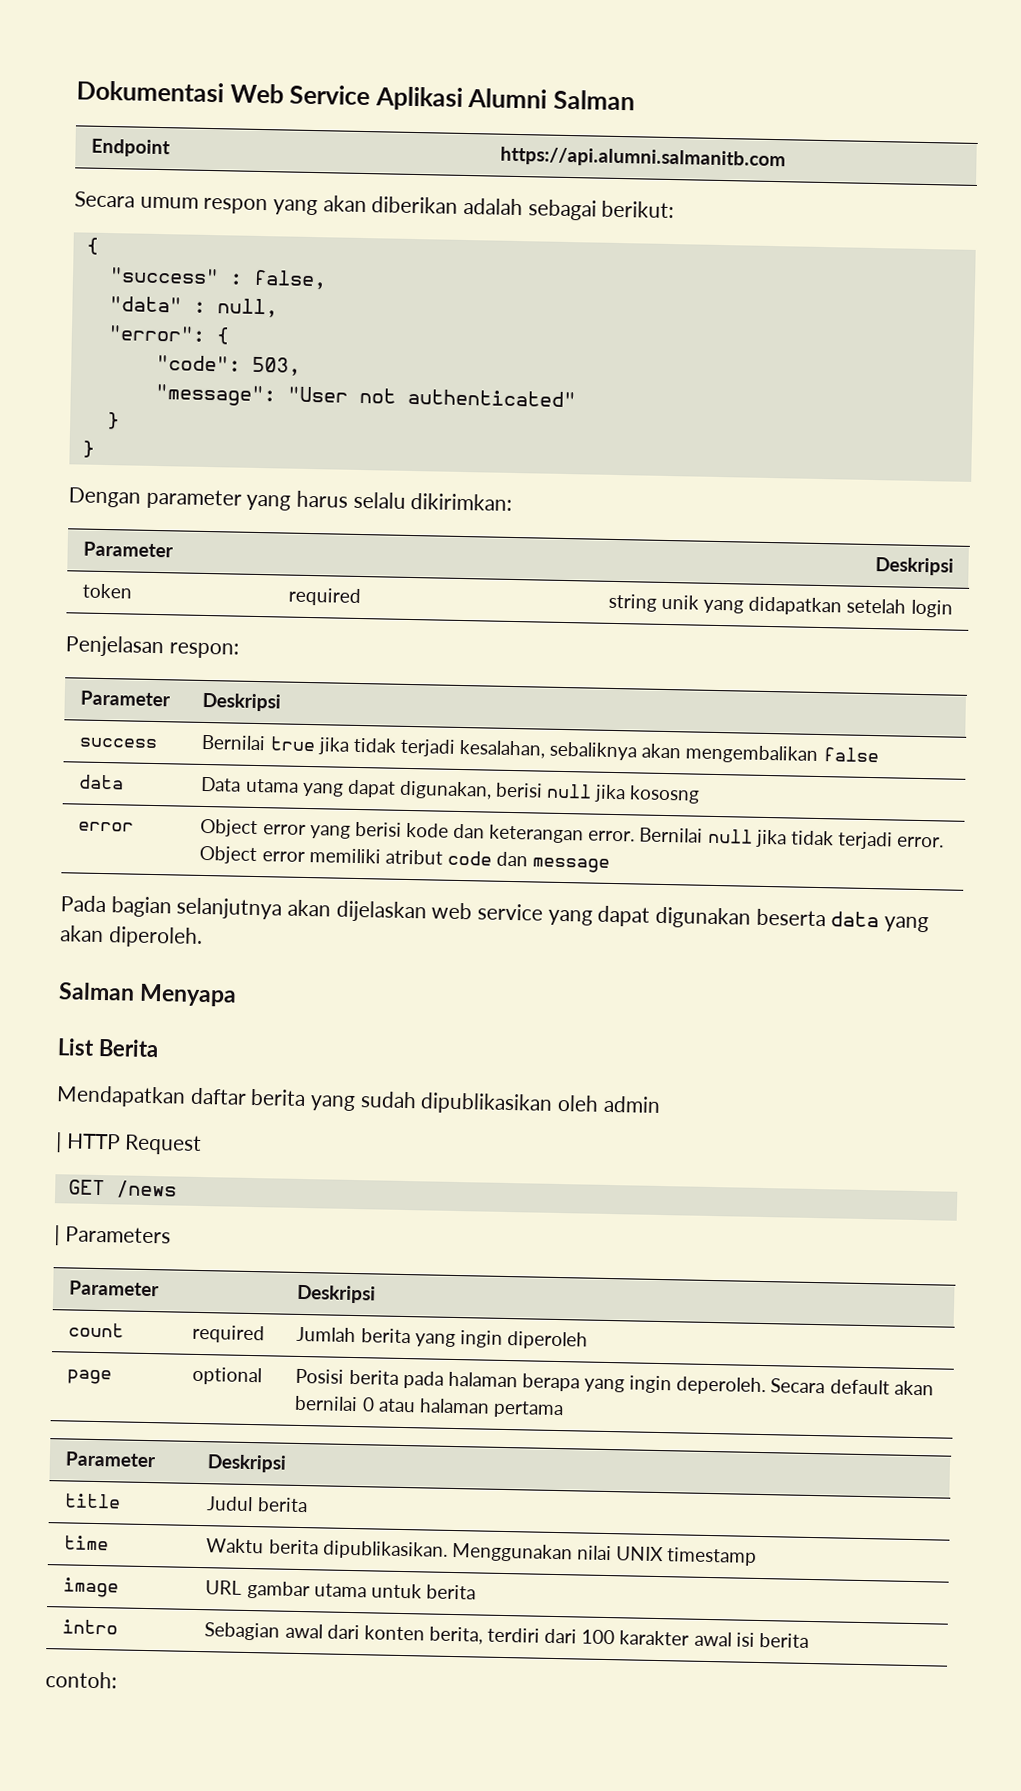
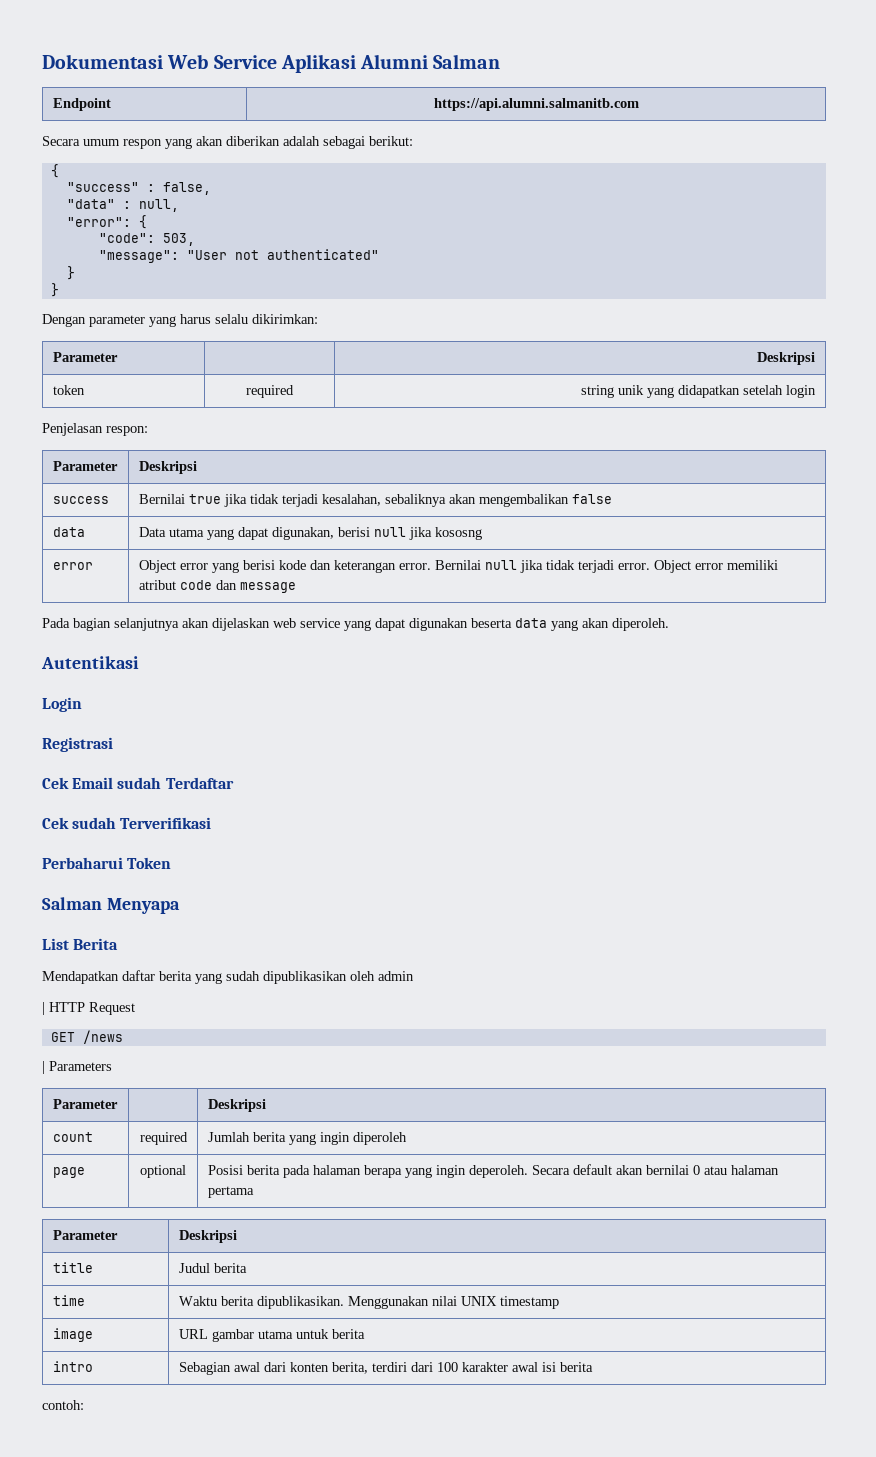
+ Autentikasi
+ Login
+ Registrasi
+ Cek Email sudah Terdaftar
+ Cek sudah Terverifikasi
+ Perbaharui Token

